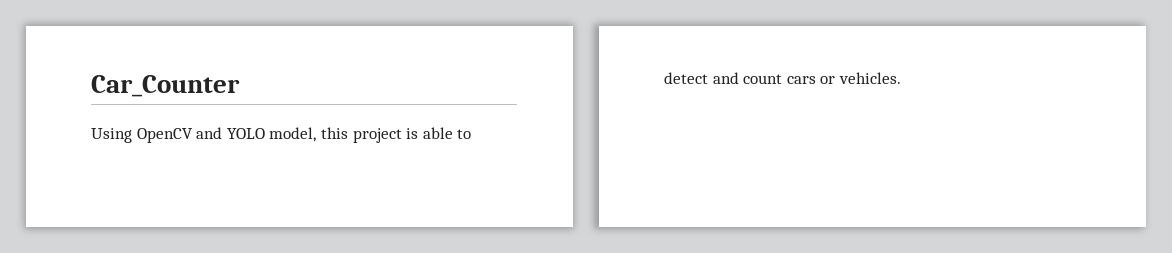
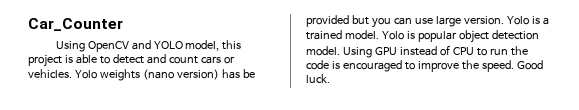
+ Yolo weights (nano version) has be provided but you can use large version. Yolo is a trained model. Yolo is popular object detection model. Using GPU instead of CPU to run the code is encouraged to improve the speed. Good luck.

